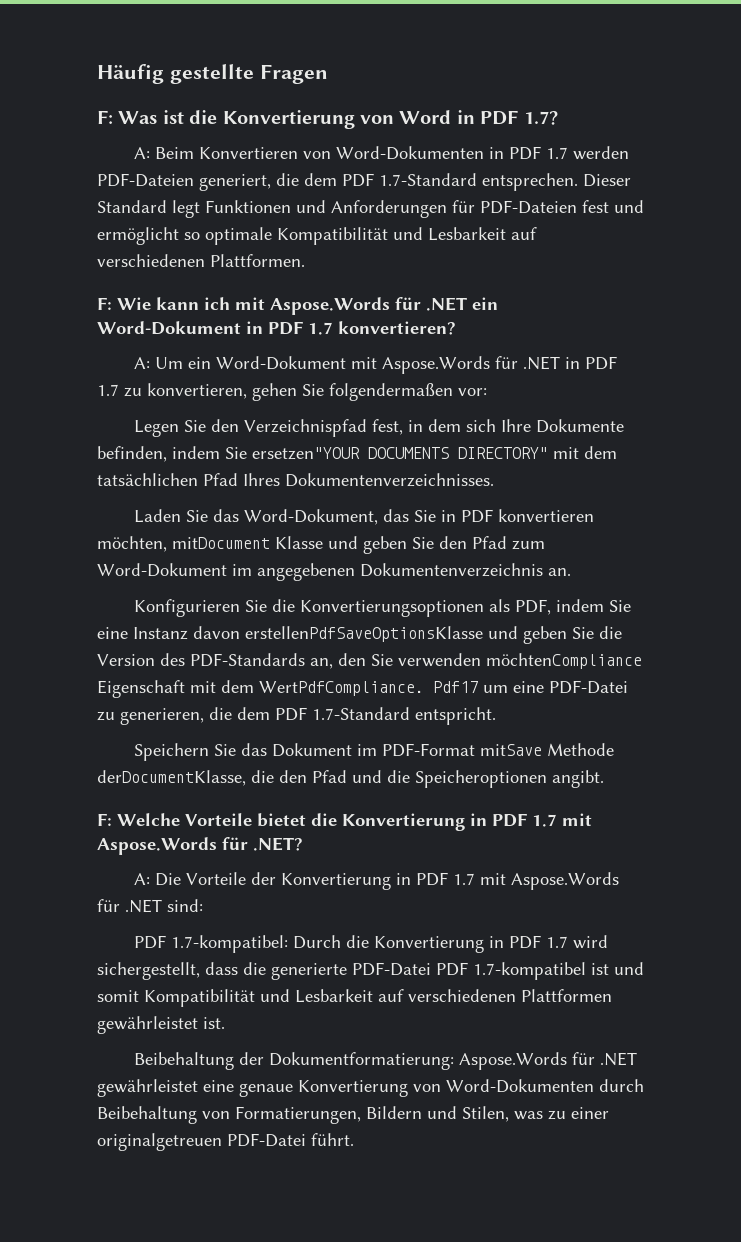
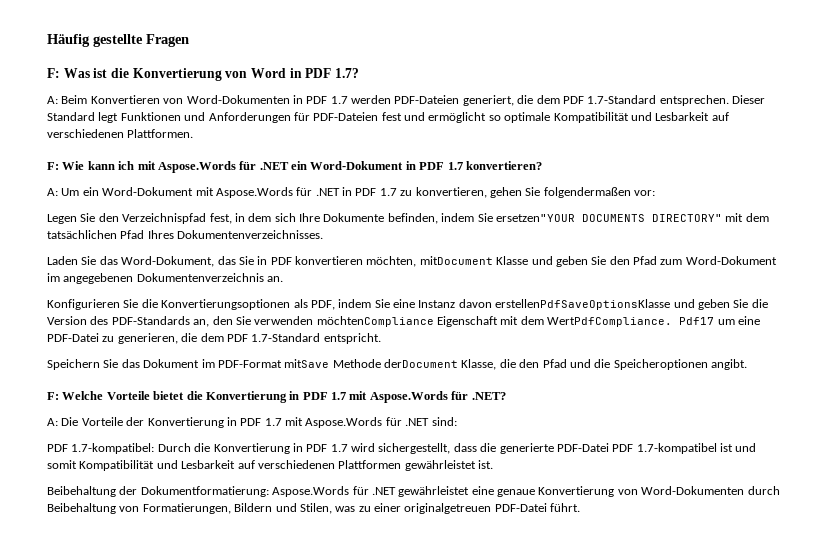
- Speichern Sie das Dokument im PDF-Format mitSave Methode derDocumentKlasse, die den Pfad und die Speicheroptionen angibt.
+ Speichern Sie das Dokument im PDF-Format mitSave Methode derDocument Klasse, die den Pfad und die Speicheroptionen angibt.

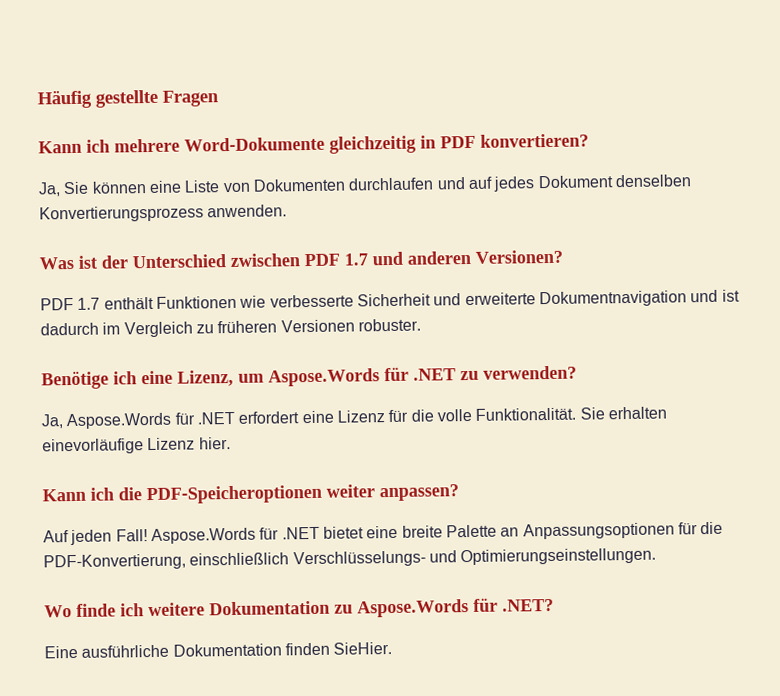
- F: Was ist die Konvertierung von Word in PDF 1.7?
- A: Beim Konvertieren von Word-Dokumenten in PDF 1.7 werden PDF-Dateien generiert, die dem PDF 1.7-Standard entsprechen. Dieser Standard legt Funktionen und Anforderungen für PDF-Dateien fest und ermöglicht so optimale Kompatibilität und Lesbarkeit auf verschiedenen Plattformen.
- F: Wie kann ich mit Aspose.Words für .NET ein Word-Dokument in PDF 1.7 konvertieren?
- A: Um ein Word-Dokument mit Aspose.Words für .NET in PDF 1.7 zu konvertieren, gehen Sie folgendermaßen vor:
- Legen Sie den Verzeichnispfad fest, in dem sich Ihre Dokumente befinden, indem Sie ersetzen"YOUR DOCUMENTS DIRECTORY" mit dem tatsächlichen Pfad Ihres Dokumentenverzeichnisses.
- Laden Sie das Word-Dokument, das Sie in PDF konvertieren möchten, mitDocument Klasse und geben Sie den Pfad zum Word-Dokument im angegebenen Dokumentenverzeichnis an.
- Konfigurieren Sie die Konvertierungsoptionen als PDF, indem Sie eine Instanz davon erstellenPdfSaveOptionsKlasse und geben Sie die Version des PDF-Standards an, den Sie verwenden möchtenCompliance Eigenschaft mit dem WertPdfCompliance. Pdf17 um eine PDF-Datei zu generieren, die dem PDF 1.7-Standard entspricht.
- Speichern Sie das Dokument im PDF-Format mitSave Methode derDocument Klasse, die den Pfad und die Speicheroptionen angibt.
- F: Welche Vorteile bietet die Konvertierung in PDF 1.7 mit Aspose.Words für .NET?
- A: Die Vorteile der Konvertierung in PDF 1.7 mit Aspose.Words für .NET sind:
- PDF 1.7-kompatibel: Durch die Konvertierung in PDF 1.7 wird sichergestellt, dass die generierte PDF-Datei PDF 1.7-kompatibel ist und somit Kompatibilität und Lesbarkeit auf verschiedenen Plattformen gewährleistet ist.
- Beibehaltung der Dokumentformatierung: Aspose.Words für .NET gewährleistet eine genaue Konvertierung von Word-Dokumenten durch Beibehaltung von Formatierungen, Bildern und Stilen, was zu einer originalgetreuen PDF-Datei führt.
+ Kann ich mehrere Word-Dokumente gleichzeitig in PDF konvertieren?
+ Ja, Sie können eine Liste von Dokumenten durchlaufen und auf jedes Dokument denselben Konvertierungsprozess anwenden.
+ Was ist der Unterschied zwischen PDF 1.7 und anderen Versionen?
+ PDF 1.7 enthält Funktionen wie verbesserte Sicherheit und erweiterte Dokumentnavigation und ist dadurch im Vergleich zu früheren Versionen robuster.
+ Benötige ich eine Lizenz, um Aspose.Words für .NET zu verwenden?
+ Ja, Aspose.Words für .NET erfordert eine Lizenz für die volle Funktionalität. Sie erhalten einevorläufige Lizenz hier.
+ Kann ich die PDF-Speicheroptionen weiter anpassen?
+ Auf jeden Fall! Aspose.Words für .NET bietet eine breite Palette an Anpassungsoptionen für die PDF-Konvertierung, einschließlich Verschlüsselungs- und Optimierungseinstellungen.
+ Wo finde ich weitere Dokumentation zu Aspose.Words für .NET?
+ Eine ausführliche Dokumentation finden SieHier.

